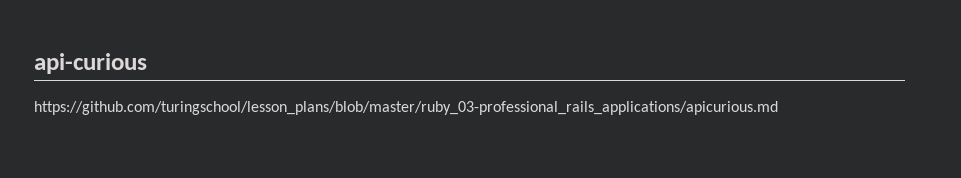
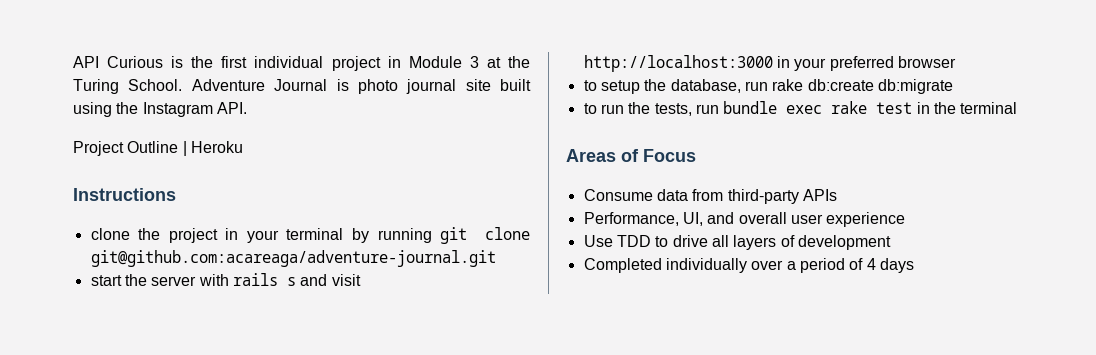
- api-curious
- https://github.com/turingschool/lesson_plans/blob/master/ruby_03-professional_rails_applications/apicurious.md
+ API Curious is the first individual project in Module 3 at the Turing School. Adventure Journal is photo journal site built using the Instagram API.
+ Project Outline | Heroku
+ Instructions
+ clone the project in your terminal by running git clone git@github.com:acareaga/adventure-journal.git
+ start the server with rails s and visit http://localhost:3000 in your preferred browser
+ to setup the database, run rake db:create db:migrate
+ to run the tests, run bundle exec rake test in the terminal
+ Areas of Focus
+ Consume data from third-party APIs
+ Performance, UI, and overall user experience
+ Use TDD to drive all layers of development
+ Completed individually over a period of 4 days

